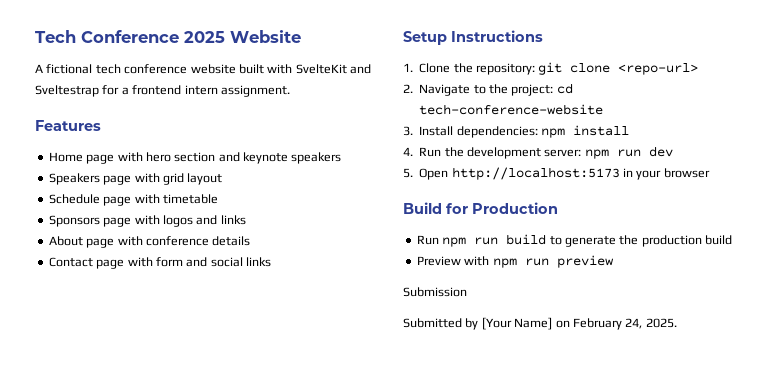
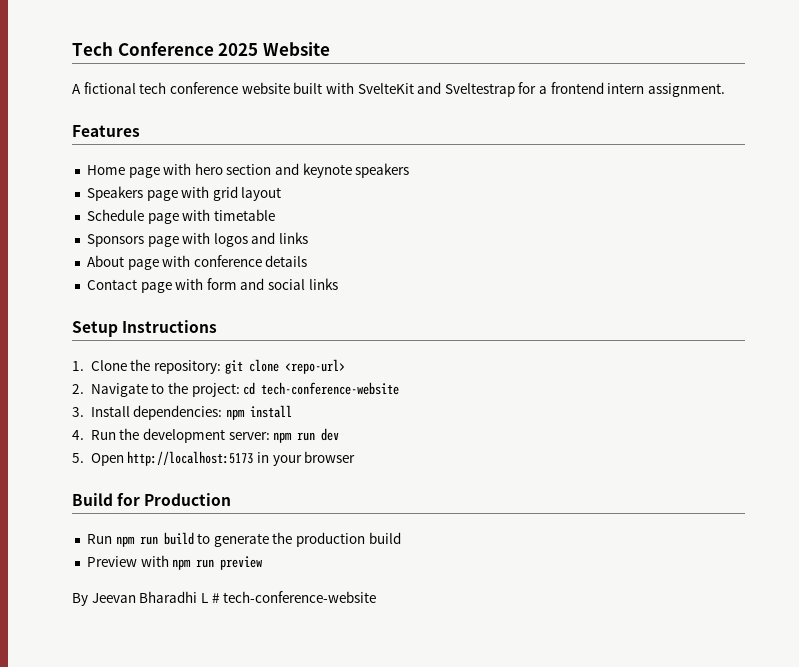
- Submission
- Submitted by [Your Name] on February 24, 2025.
+ By Jeevan Bharadhi L # tech-conference-website

